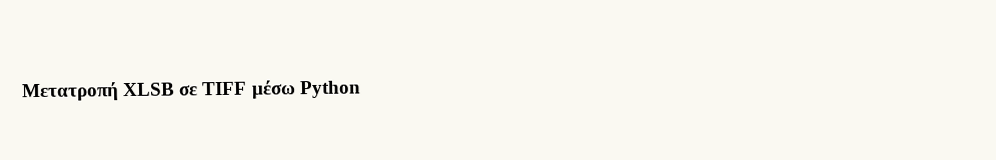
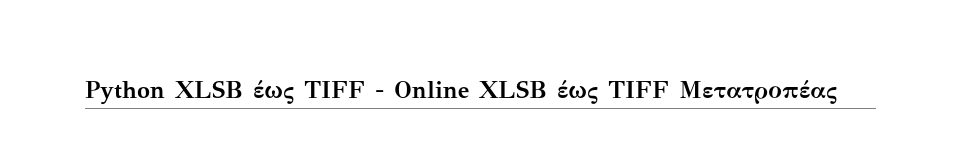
- Μετατροπή XLSB σε TIFF μέσω Python
+ Python XLSB έως TIFF - Online XLSB έως TIFF Μετατροπέας

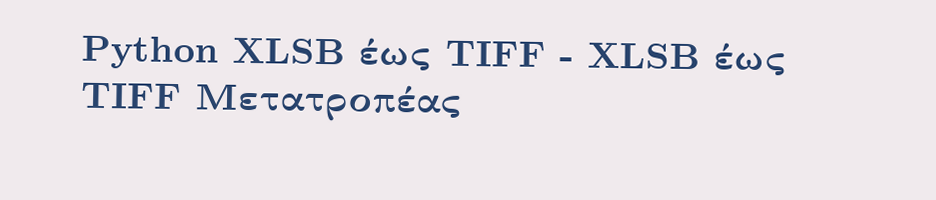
- Python XLSB έως TIFF - Online XLSB έως TIFF Μετατροπέας
+ Python XLSB έως TIFF - XLSB έως TIFF Μετατροπέας

